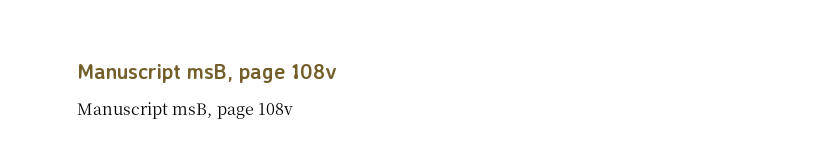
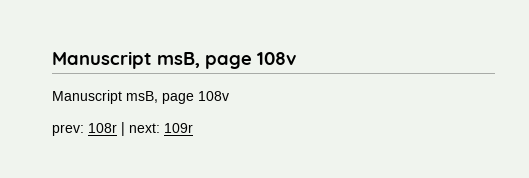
+ prev: 108r | next: 109r

